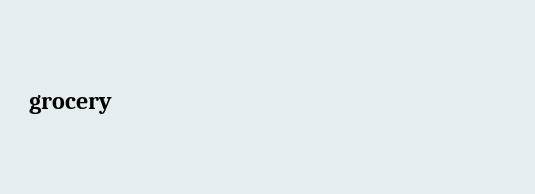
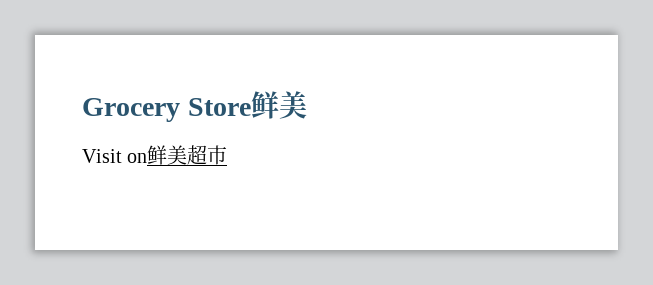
- grocery
+ Grocery Store鲜美
+ Visit on鲜美超市

